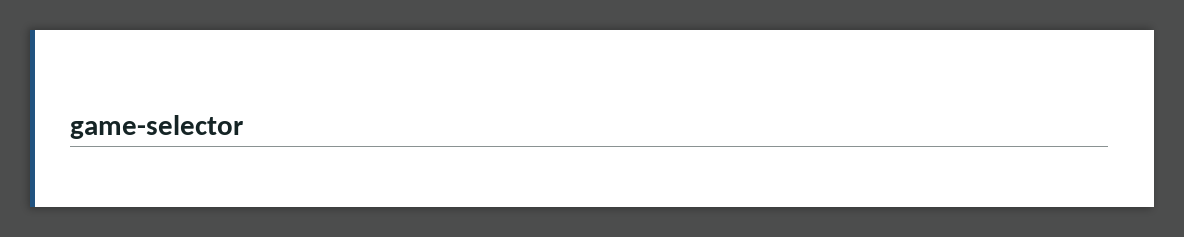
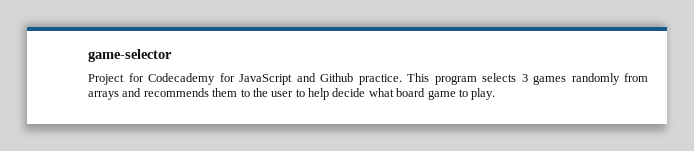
+ Project for Codecademy for JavaScript and Github practice. This program selects 3 games randomly from arrays and recommends them to the user to help decide what board game to play.

